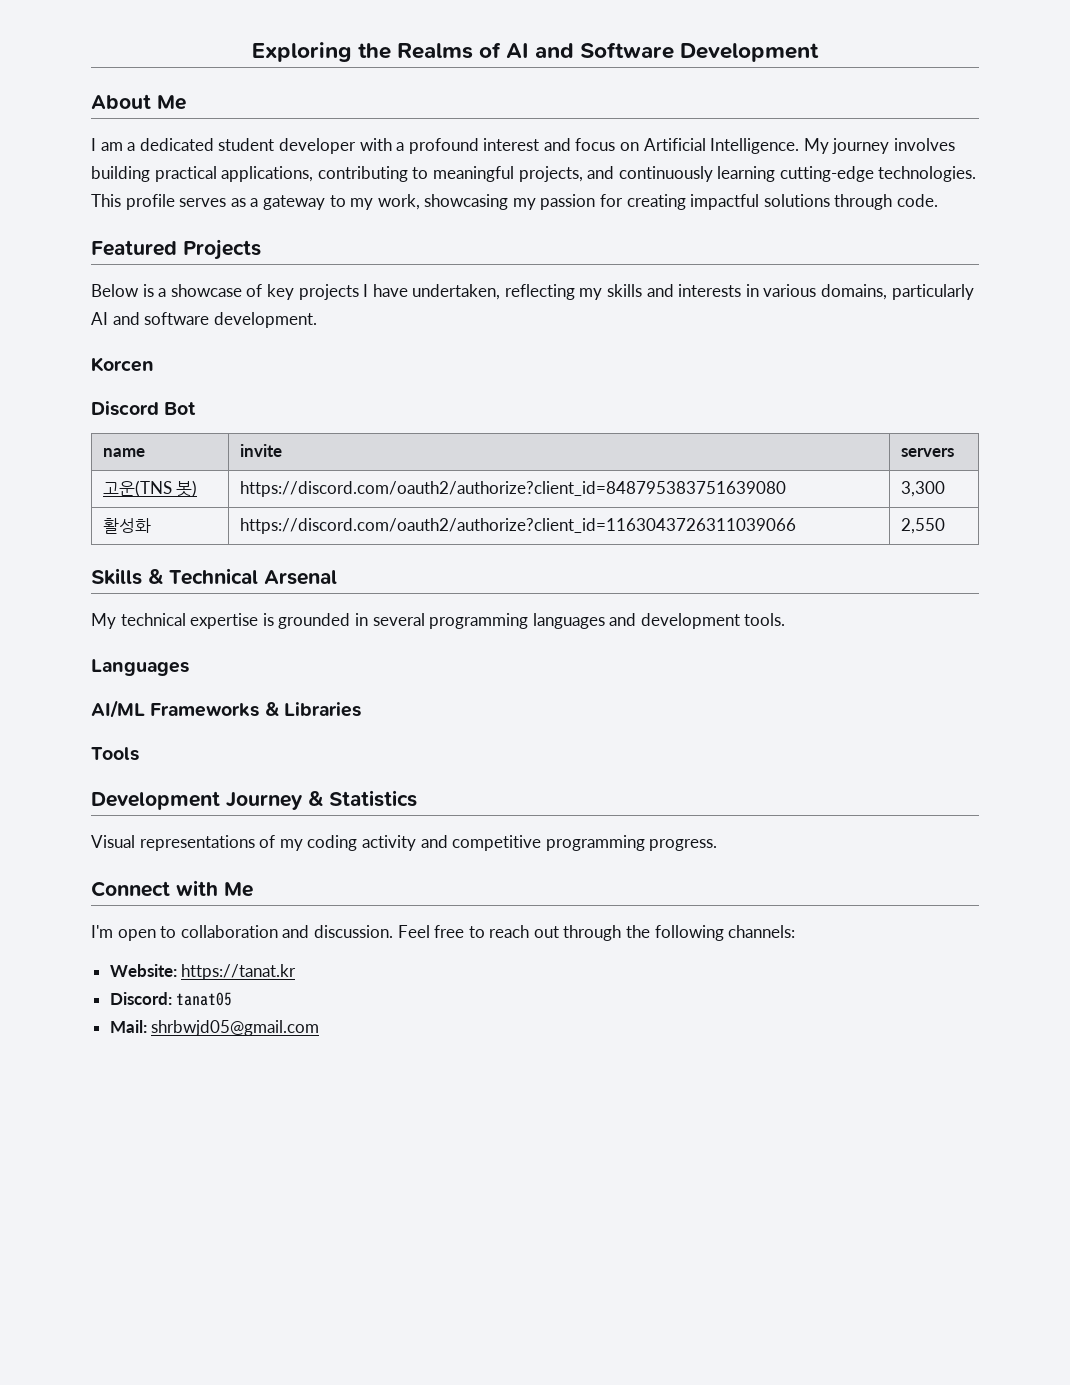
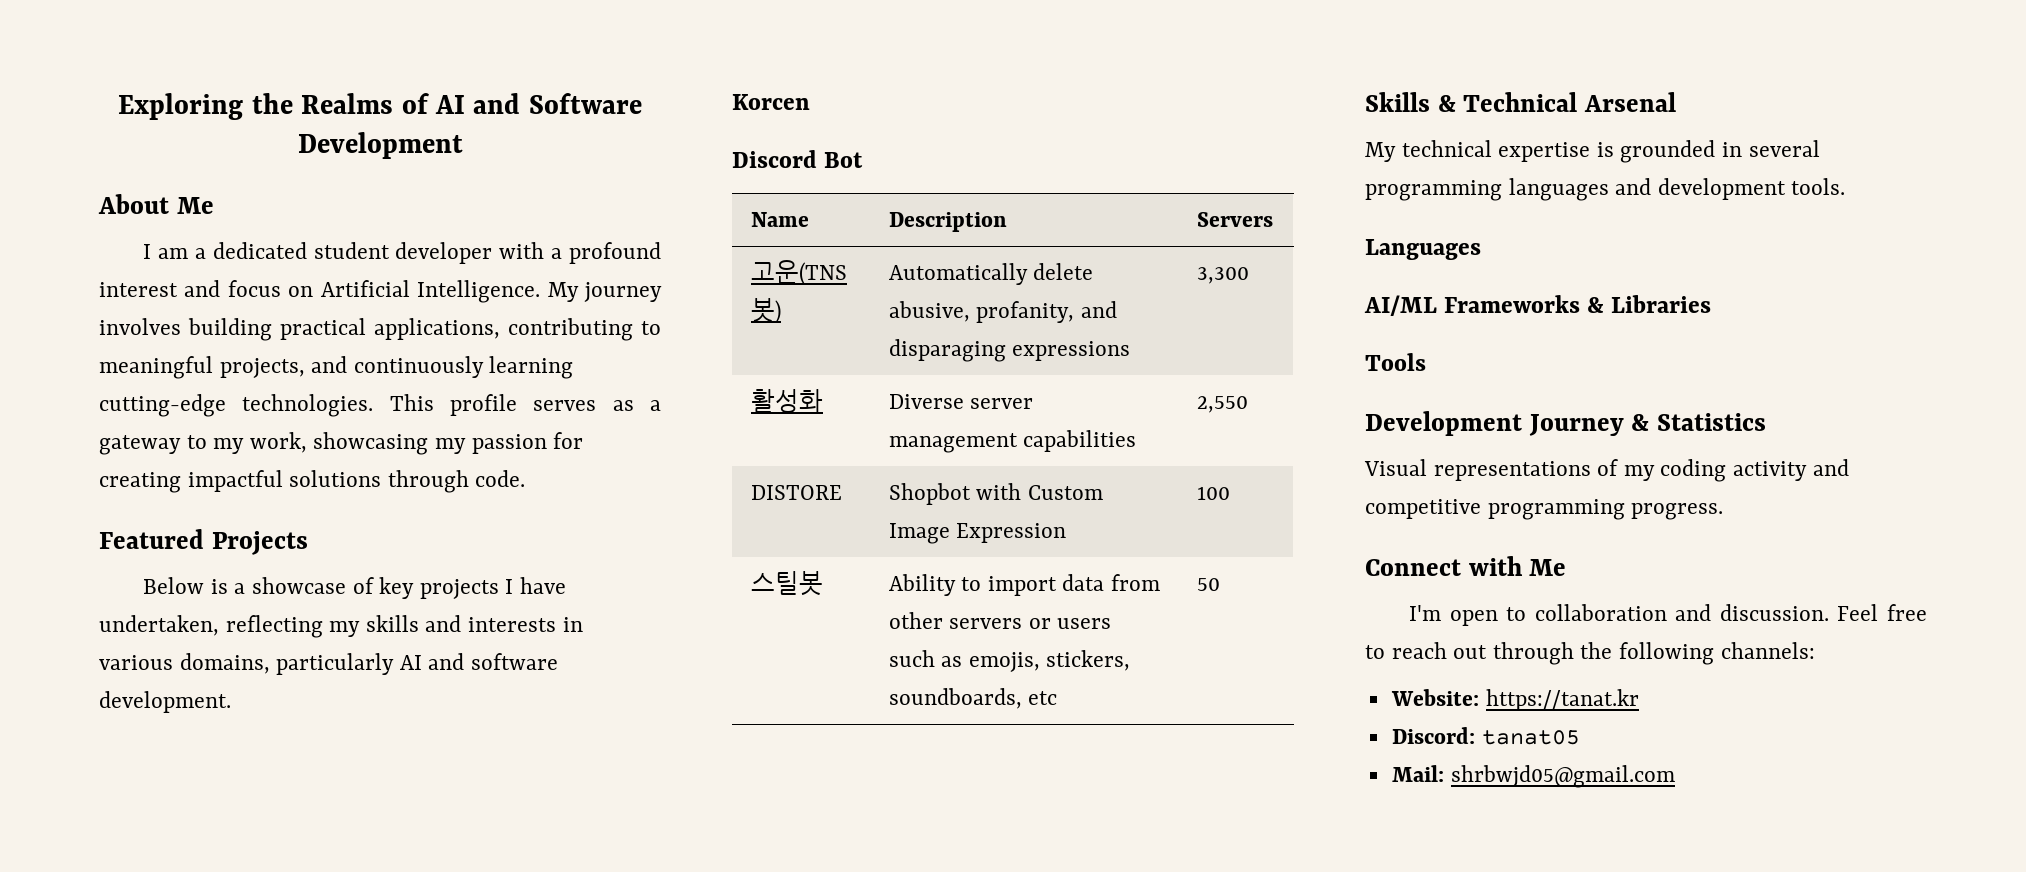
- name | invite | servers
+ Name | Description | Servers
- 고운(TNS 봇) | https://discord.com/oauth2/authorize?client_id=848795383751639080 | 3,300
- 활성화 | https://discord.com/oauth2/authorize?client_id=1163043726311039066 | 2,550
+ 고운(TNS 봇) | Automatically delete abusive, profanity, and disparaging expressions | 3,300
+ 활성화 | Diverse server management capabilities | 2,550
+ DISTORE | Shopbot with Custom Image Expression | 100
+ 스틸봇 | Ability to import data from other servers or users such as emojis, stickers, soundboards, etc | 50

